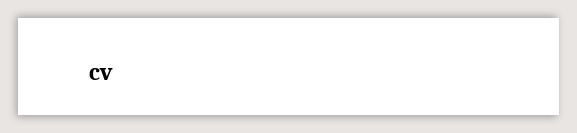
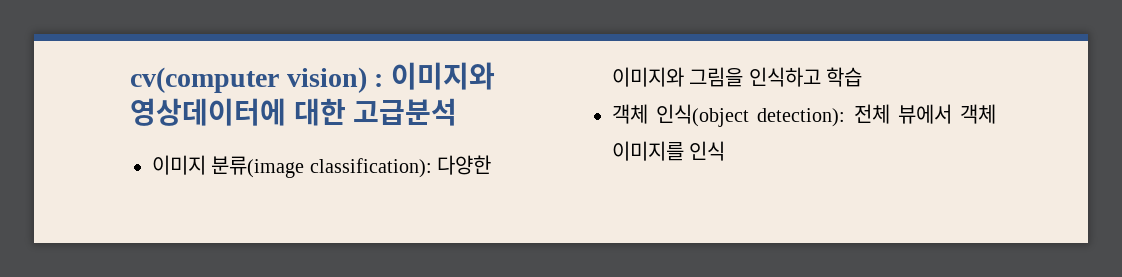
- cv
+ cv(computer vision) : 이미지와 영상데이터에 대한 고급분석
+ 이미지 분류(image classification): 다양한 이미지와 그림을 인식하고 학습
+ 객체 인식(object detection): 전체 뷰에서 객체 이미지를 인식

